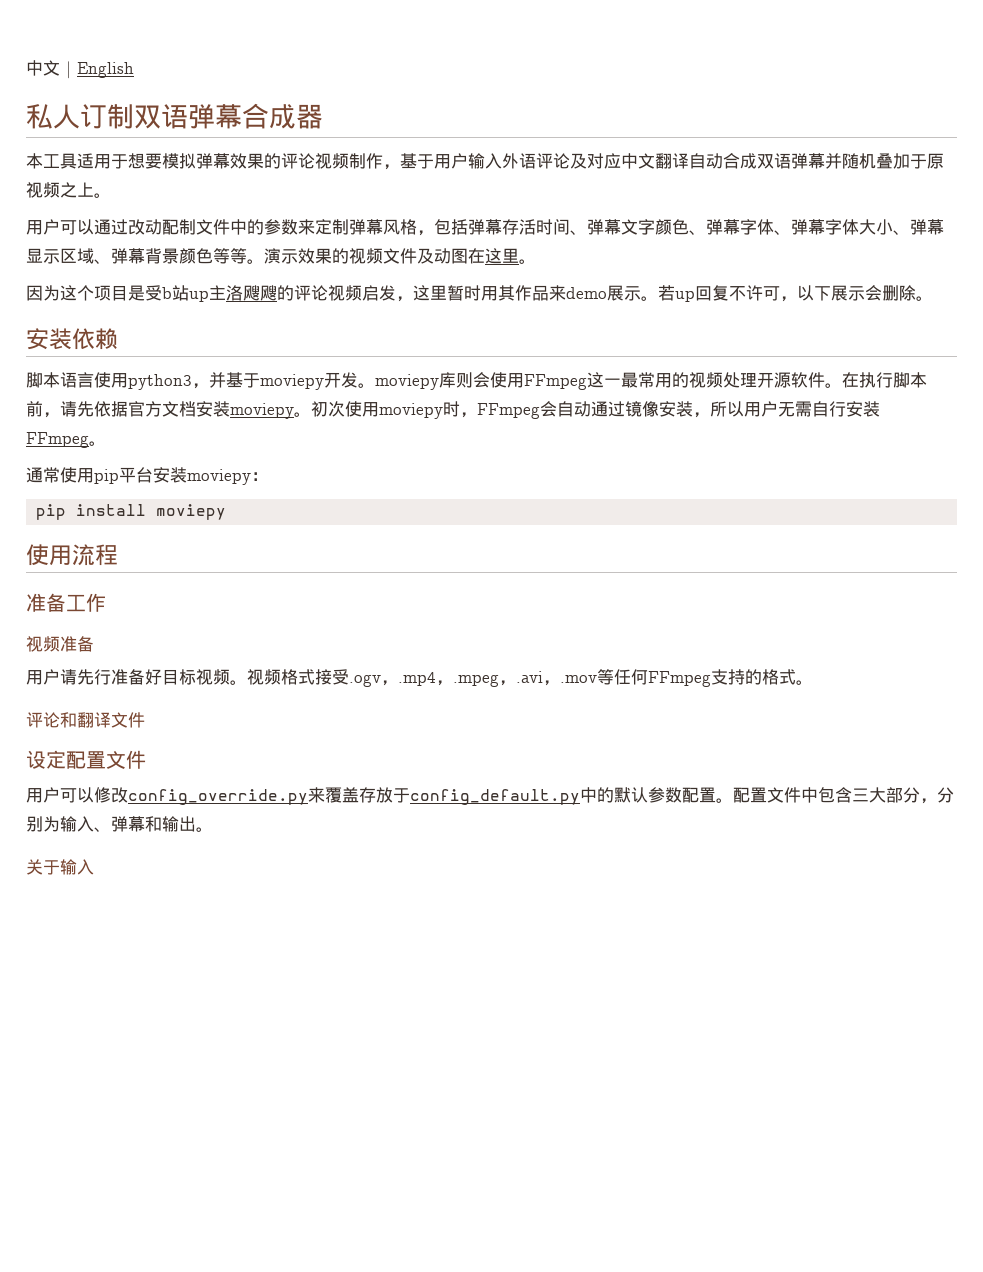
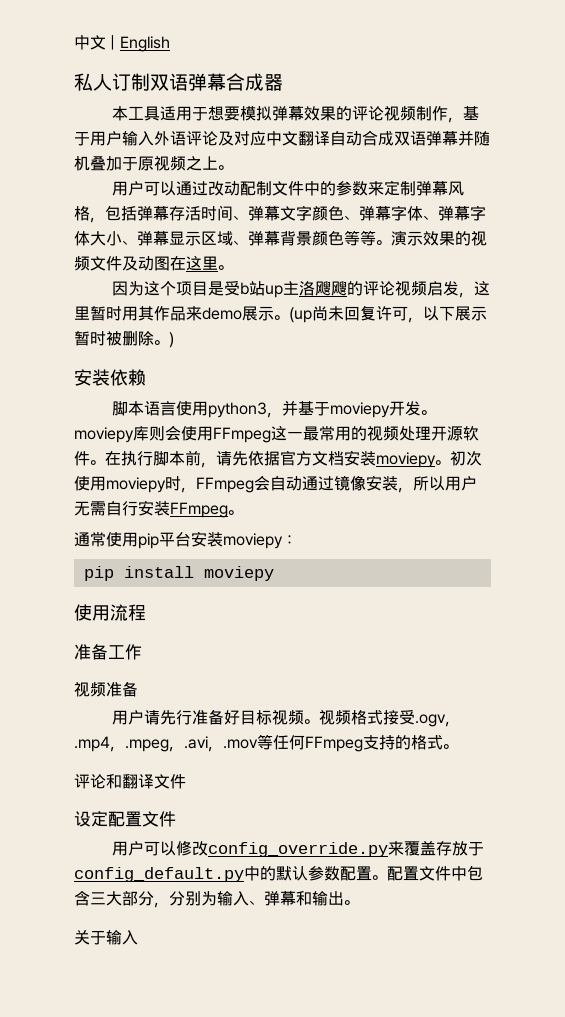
- 若up回复不许可，以下展示会删除。
+ (up尚未回复许可，以下展示暂时被删除。)

